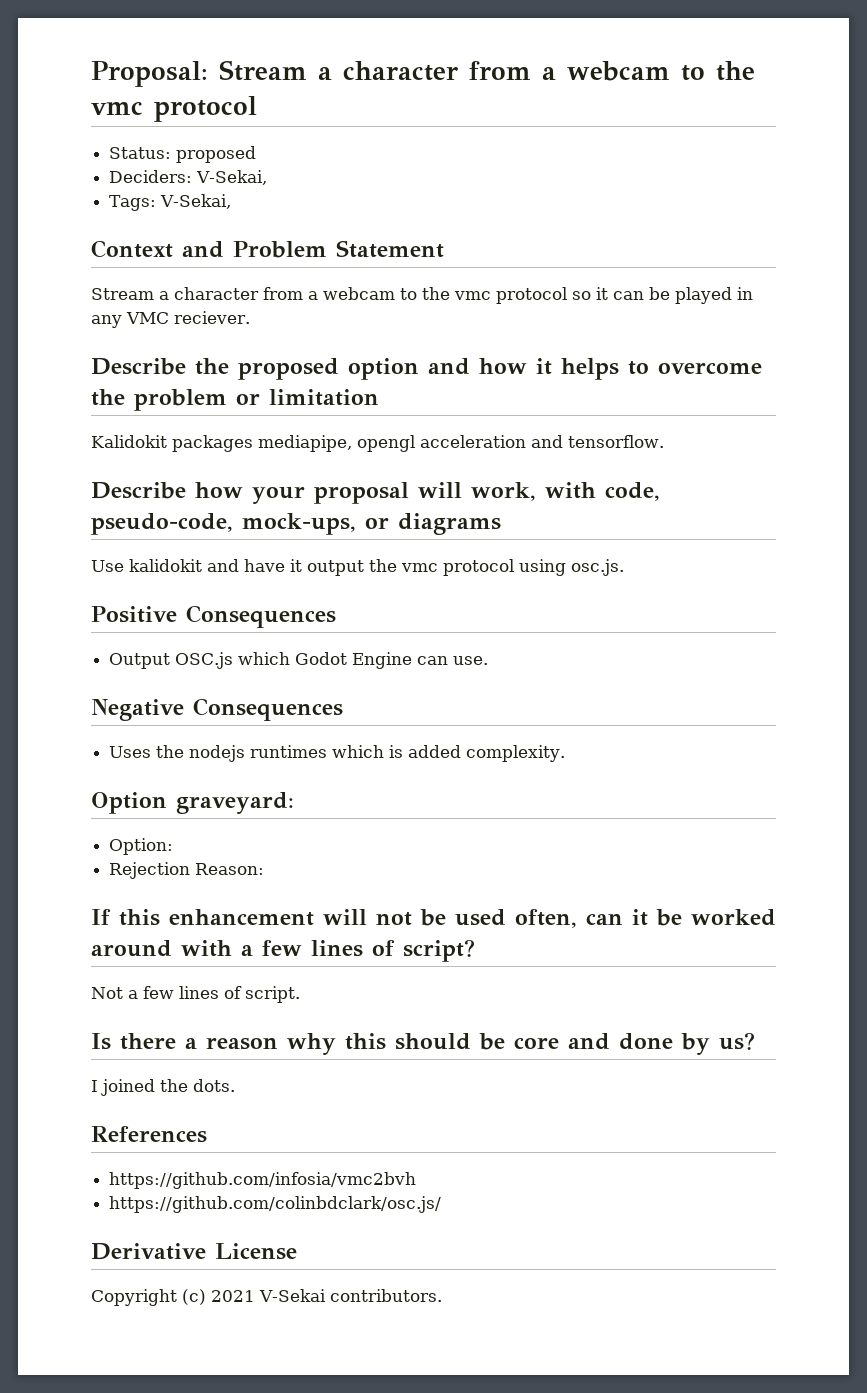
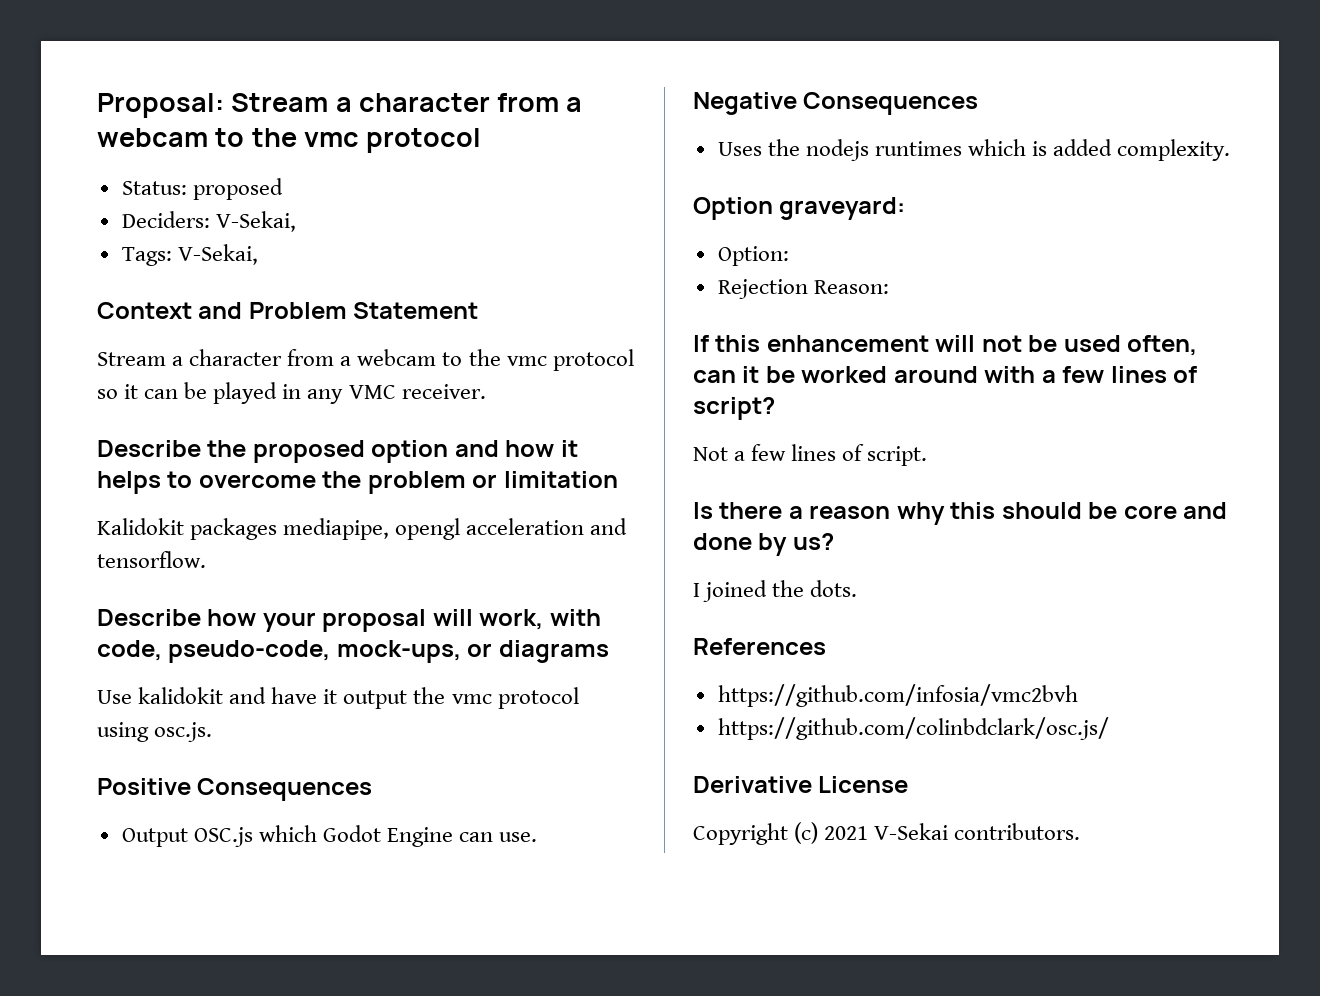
- Stream a character from a webcam to the vmc protocol so it can be played in any VMC reciever.
+ Stream a character from a webcam to the vmc protocol so it can be played in any VMC receiver.

